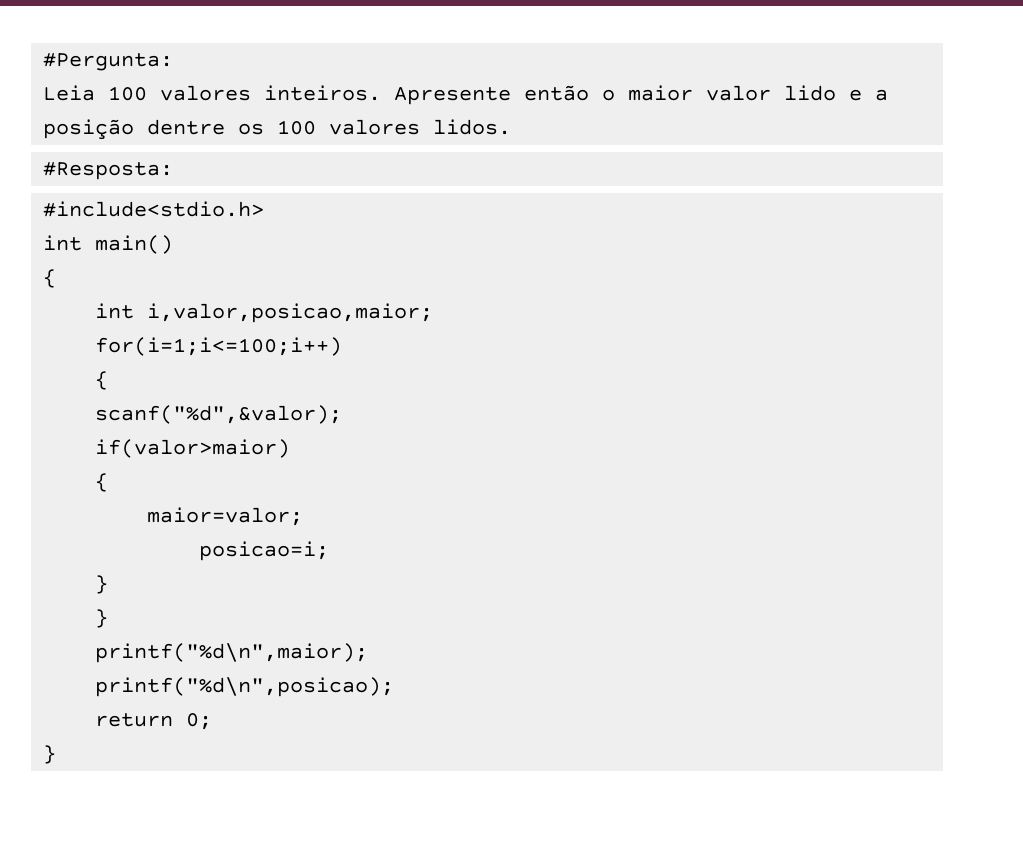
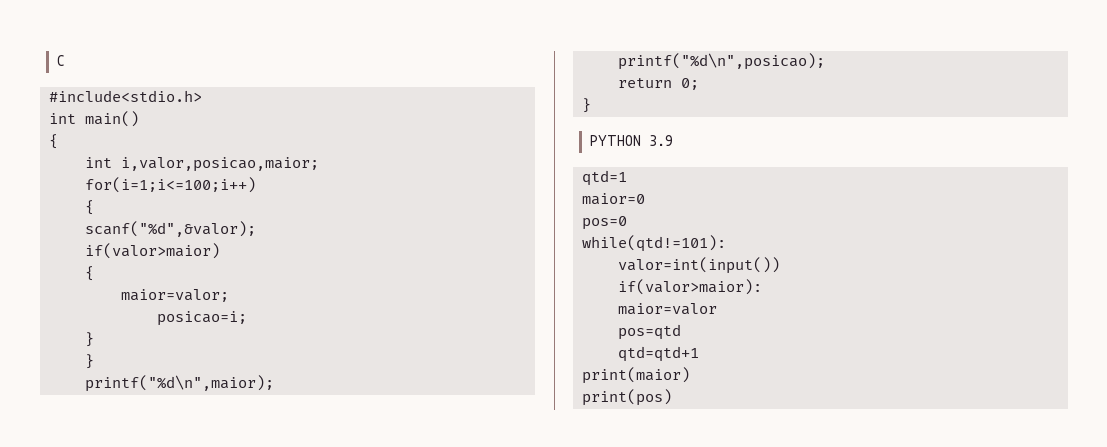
- #Pergunta:
- Leia 100 valores inteiros. Apresente então o maior valor lido e a posição dentre os 100 valores lidos.
- #Resposta:
+ C
+ PYTHON 3.9
+ qtd=1
+ maior=0
+ pos=0
+ while(qtd!=101):
+ valor=int(input())
+ if(valor>maior):
+ maior=valor
+ pos=qtd
+ qtd=qtd+1
+ print(maior)
+ print(pos)

